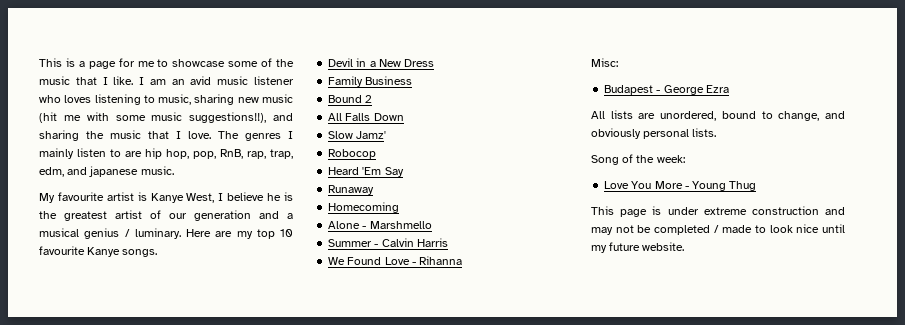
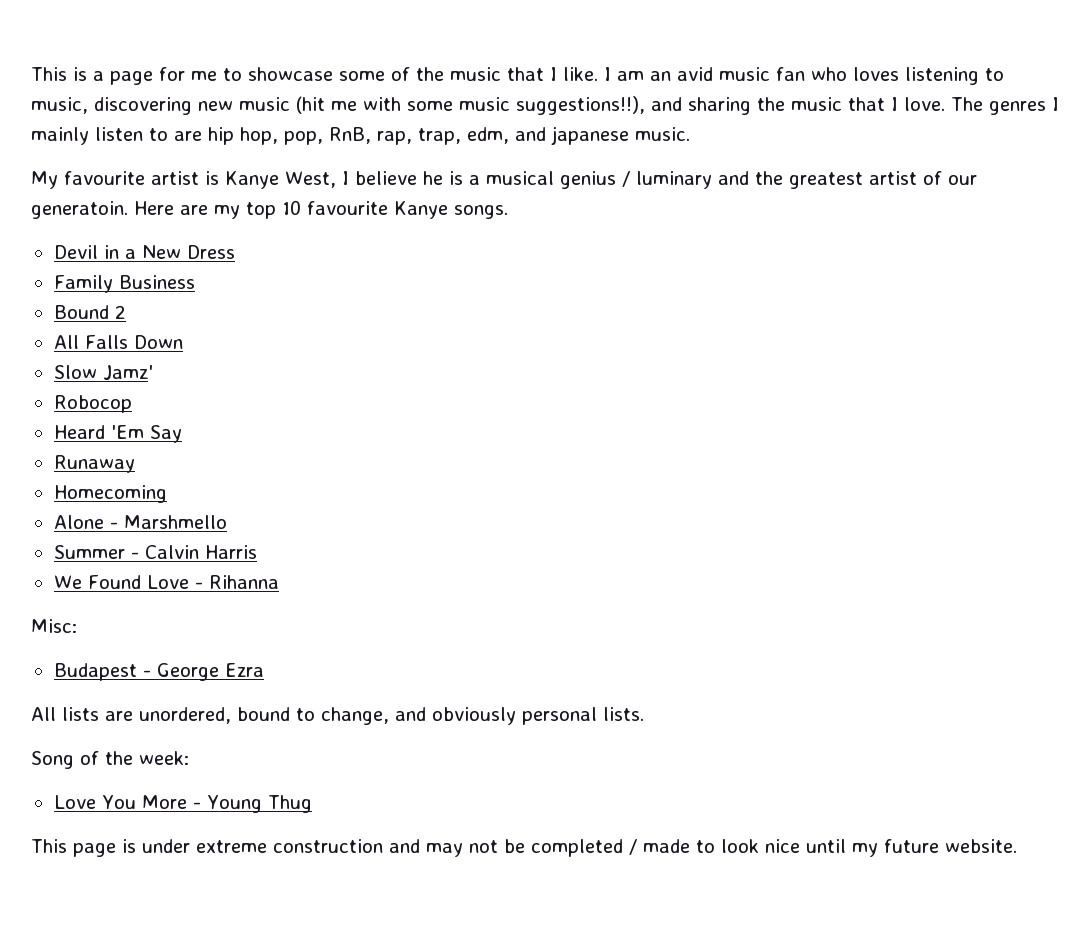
- I am an avid music listener who loves listening to music, sharing new music (hit me with some music suggestions!!), and sharing the music that I love.
+ I am an avid music fan who loves listening to music, discovering new music (hit me with some music suggestions!!), and sharing the music that I love.
- My favourite artist is Kanye West, I believe he is the greatest artist of our generation and a musical genius / luminary.
+ My favourite artist is Kanye West, I believe he is a musical genius / luminary and the greatest artist of our generatoin.

